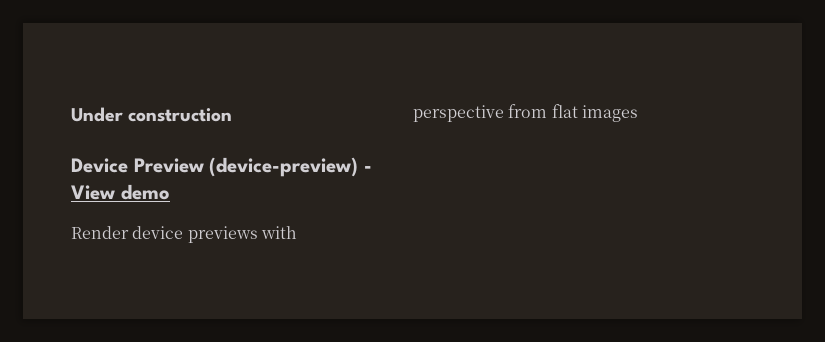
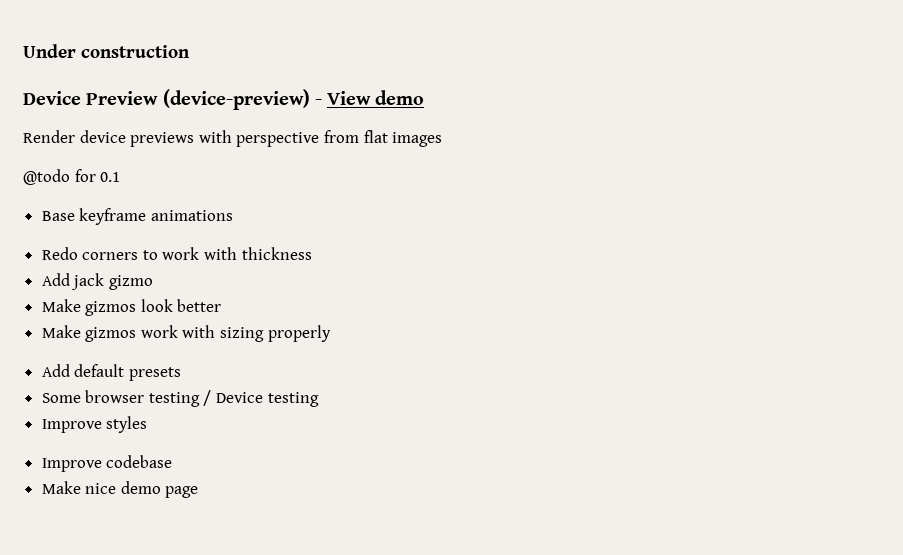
+ @todo for 0.1
+ Base keyframe animations
+ Redo corners to work with thickness
+ Add jack gizmo
+ Make gizmos look better
+ Make gizmos work with sizing properly
+ Add default presets
+ Some browser testing / Device testing
+ Improve styles
+ Improve codebase
+ Make nice demo page

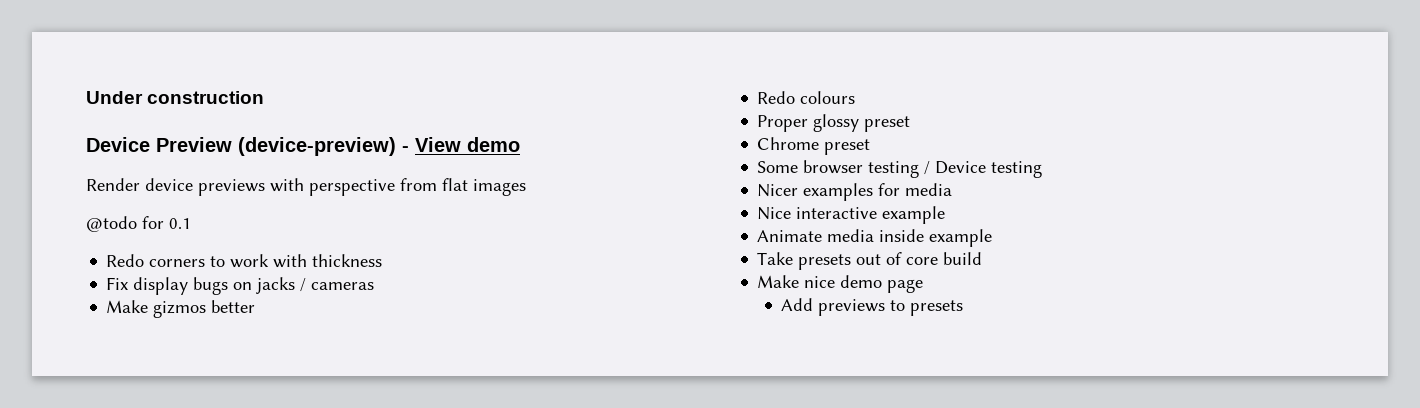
- Base keyframe animations
- Add jack gizmo
- Make gizmos look better
+ Fix display bugs on jacks / cameras
+ Make gizmos better
- Make gizmos work with sizing properly
- Add default presets
+ Redo colours
+ Proper glossy preset
+ Chrome preset
- Improve styles
- Improve codebase
+ Nicer examples for media
+ Nice interactive example
+ Animate media inside example
+ Take presets out of core build
+ Add previews to presets

